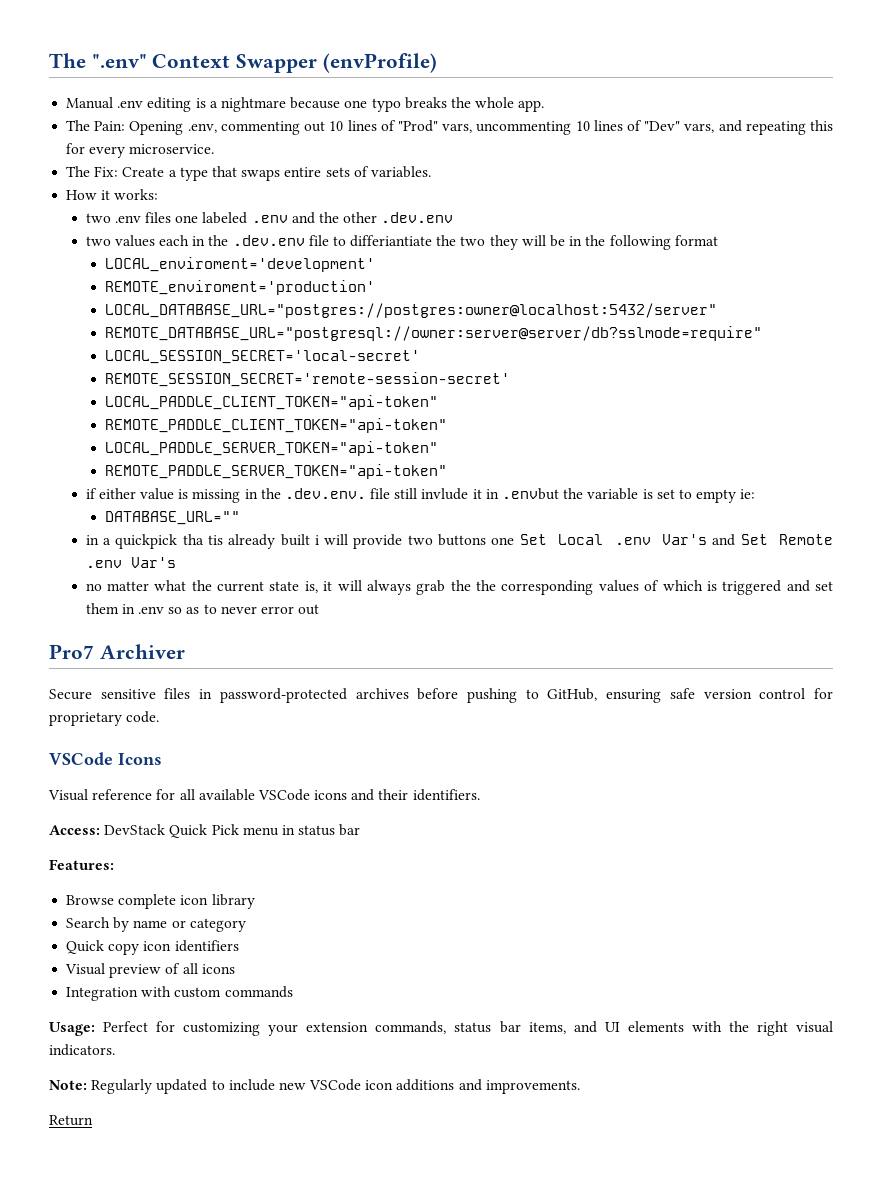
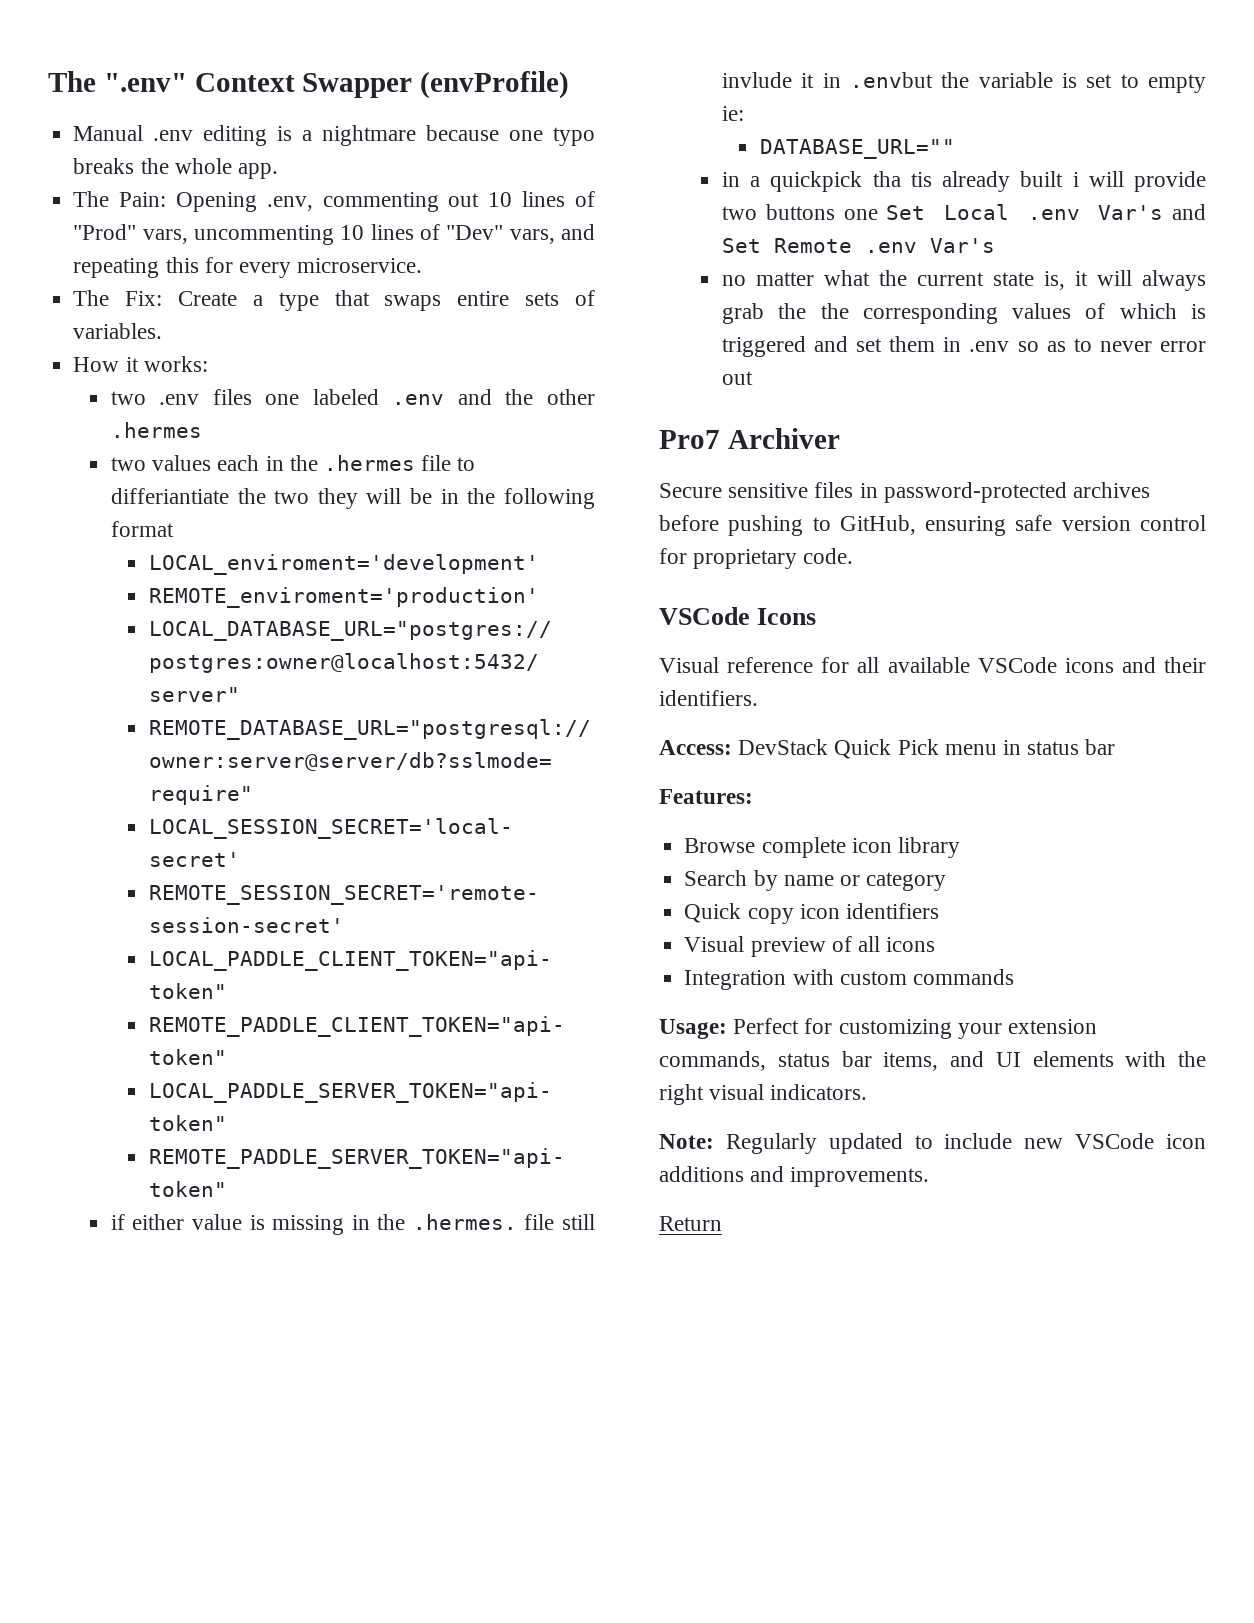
- two .env files one labeled .env and the other .dev.env
+ two .env files one labeled .env and the other .hermes
- two values each in the .dev.env file to differiantiate the two they will be in the following format
+ two values each in the .hermes file to differiantiate the two they will be in the following format
- if either value is missing in the .dev.env. file still invlude it in .envbut the variable is set to empty ie:
+ if either value is missing in the .hermes. file still invlude it in .envbut the variable is set to empty ie:

